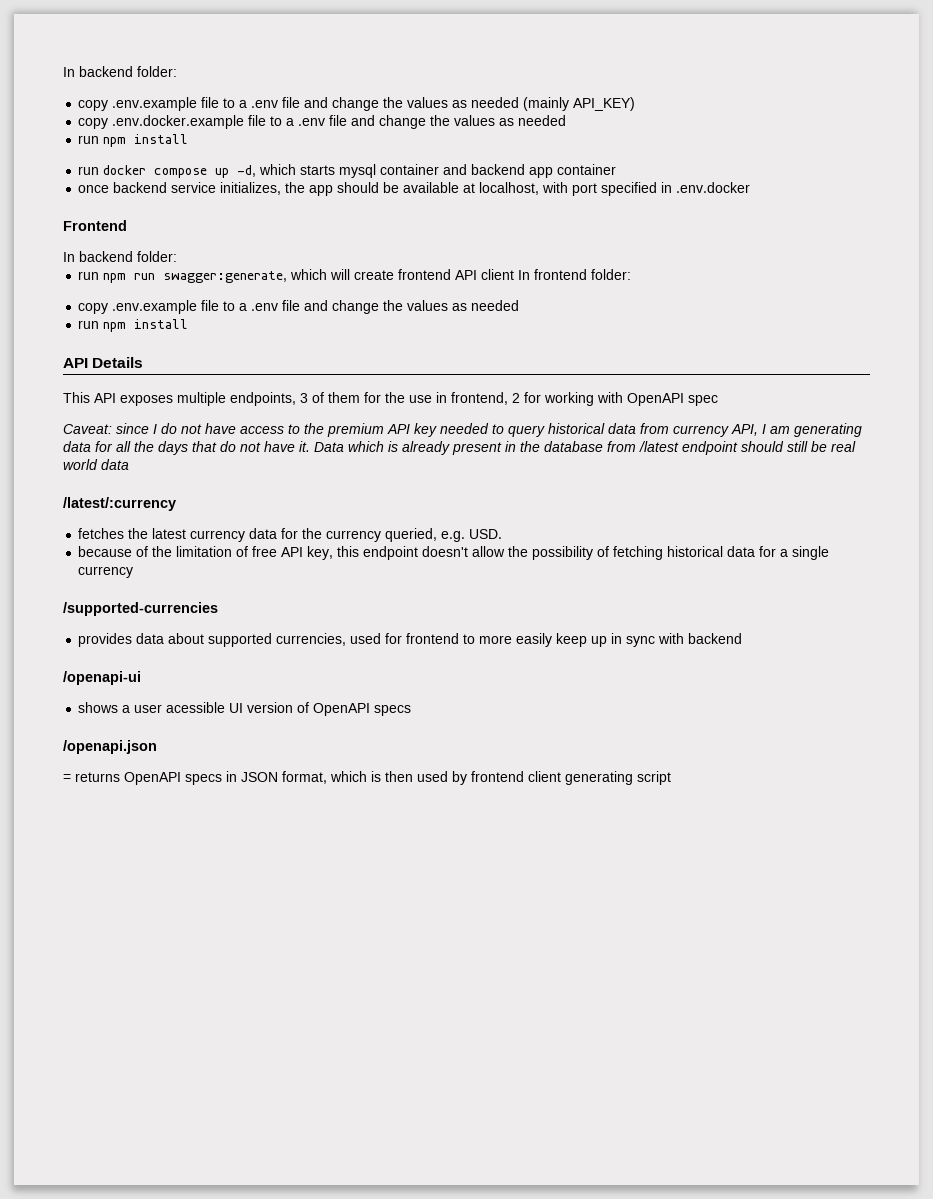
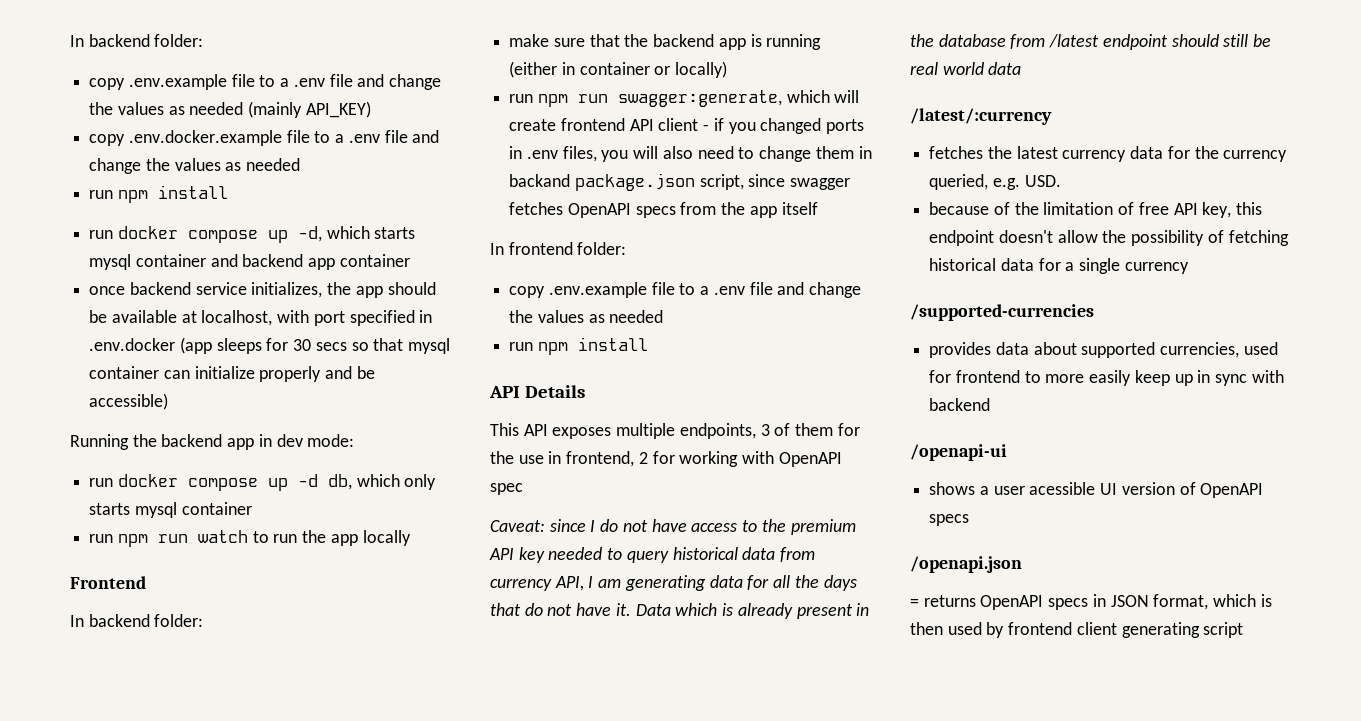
- once backend service initializes, the app should be available at localhost, with port specified in .env.docker
+ once backend service initializes, the app should be available at localhost, with port specified in .env.docker (app sleeps for 30 secs so that mysql container can initialize properly and be accessible)
+ Running the backend app in dev mode:
+ run docker compose up -d db, which only starts mysql container
+ run npm run watch to run the app locally
  Frontend
  In backend folder:
+ make sure that the backend app is running (either in container or locally)
- run npm run swagger:generate, which will create frontend API client In frontend folder:
+ run npm run swagger:generate, which will create frontend API client - if you changed ports in .env files, you will also need to change them in backand package.json script, since swagger fetches OpenAPI specs from the app itself
+ In frontend folder:

